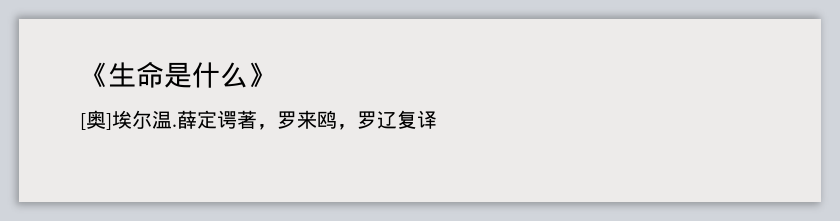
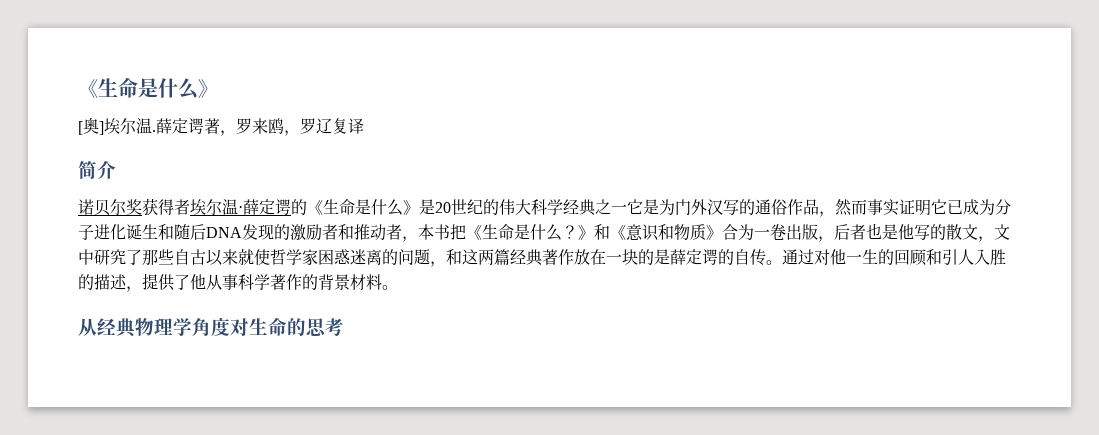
+ 简介
+ 诺贝尔奖获得者埃尔温·薛定谔的《生命是什么》是20世纪的伟大科学经典之一它是为门外汉写的通俗作品，然而事实证明它已成为分子进化诞生和随后DNA发现的激励者和推动者，本书把《生命是什么？》和《意识和物质》合为一卷出版，后者也是他写的散文，文中研究了那些自古以来就使哲学家困惑迷离的问题，和这两篇经典著作放在一块的是薛定谔的自传。通过对他一生的回顾和引人入胜的描述，提供了他从事科学著作的背景材料。
+ 从经典物理学角度对生命的思考

